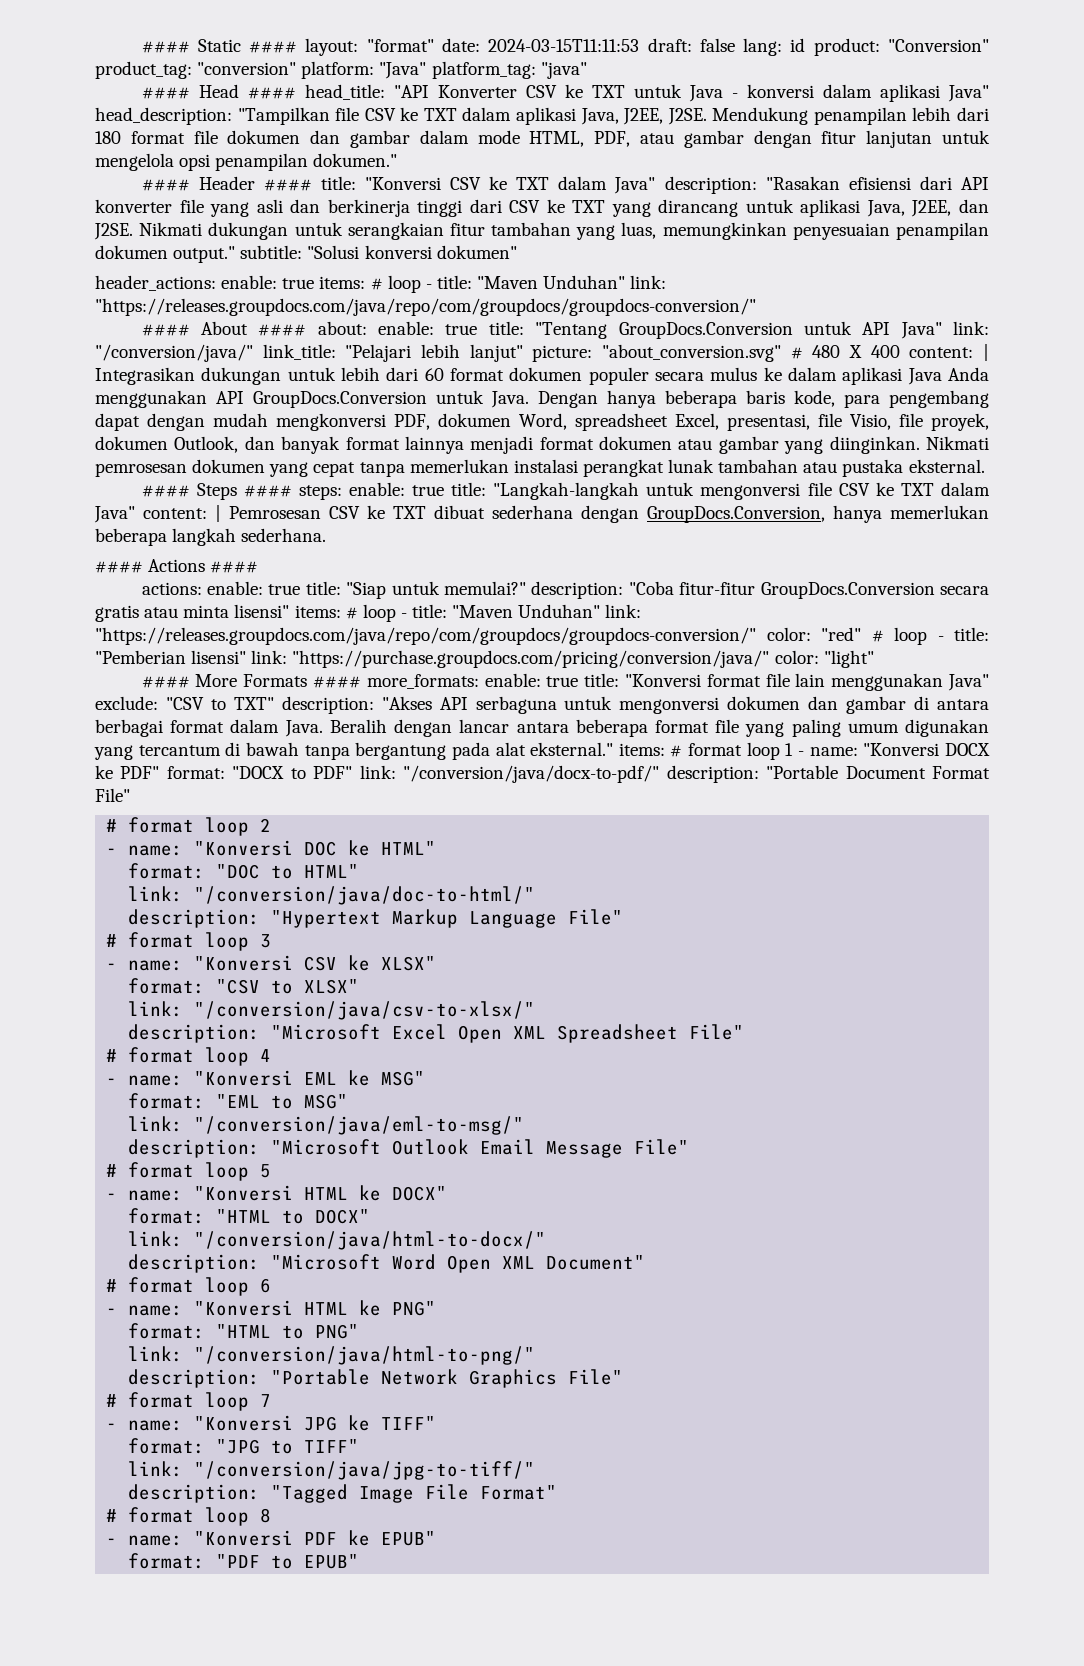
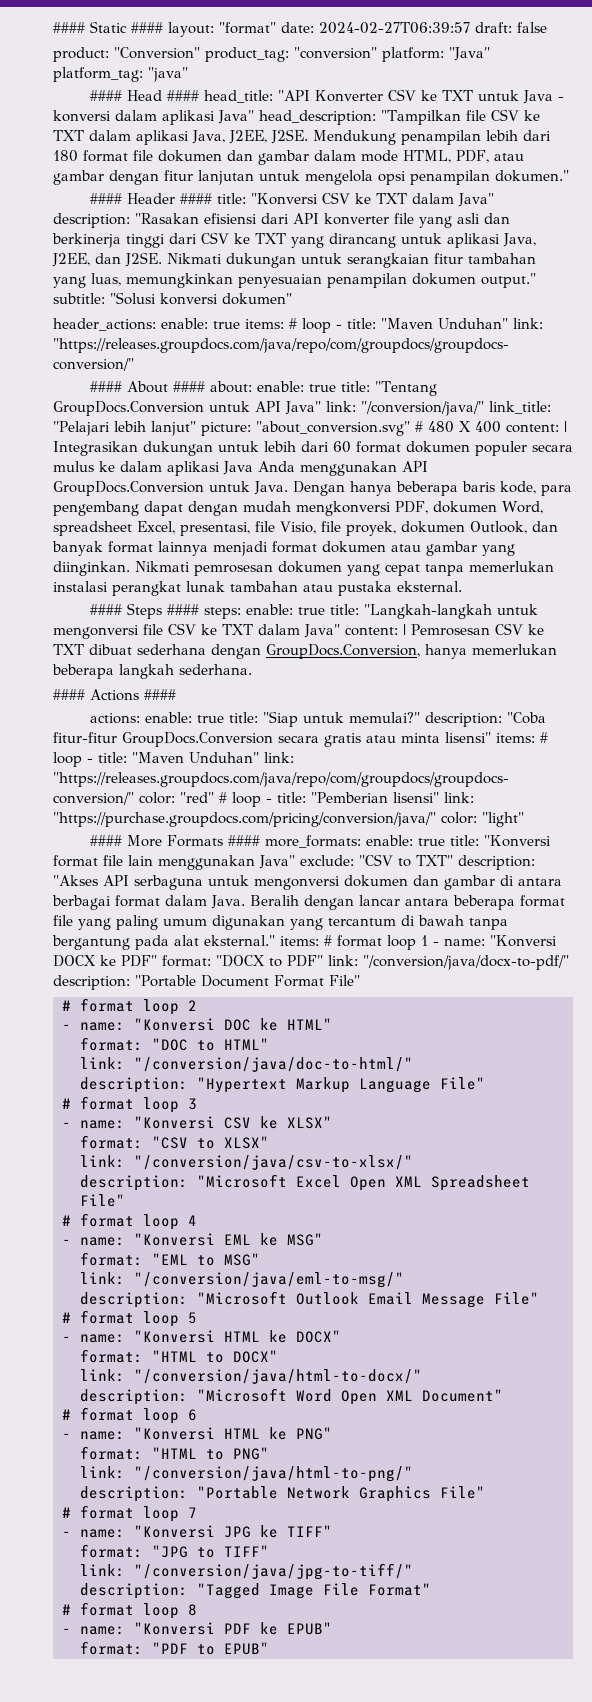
- #### Static #### layout: "format" date: 2024-03-15T11:11:53 draft: false lang: id product: "Conversion" product_tag: "conversion" platform: "Java" platform_tag: "java"
+ #### Static #### layout: "format" date: 2024-02-27T06:39:57 draft: false
+ product: "Conversion" product_tag: "conversion" platform: "Java" platform_tag: "java"

